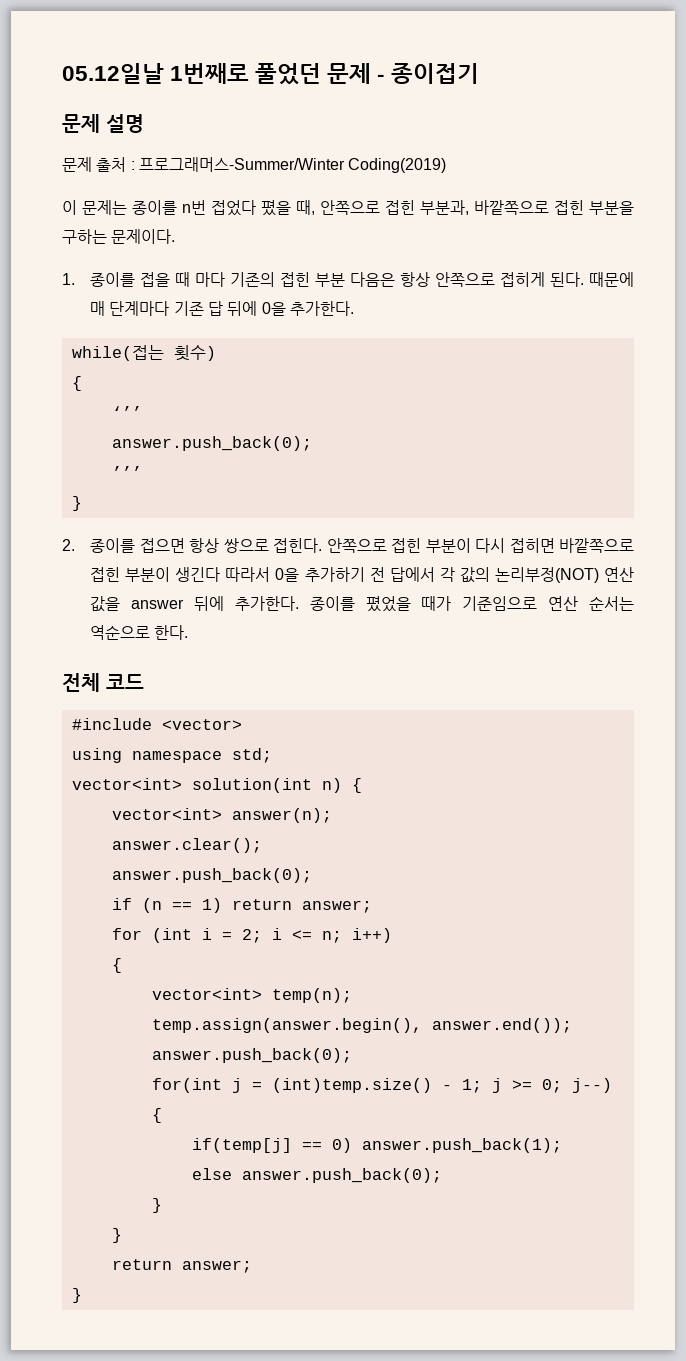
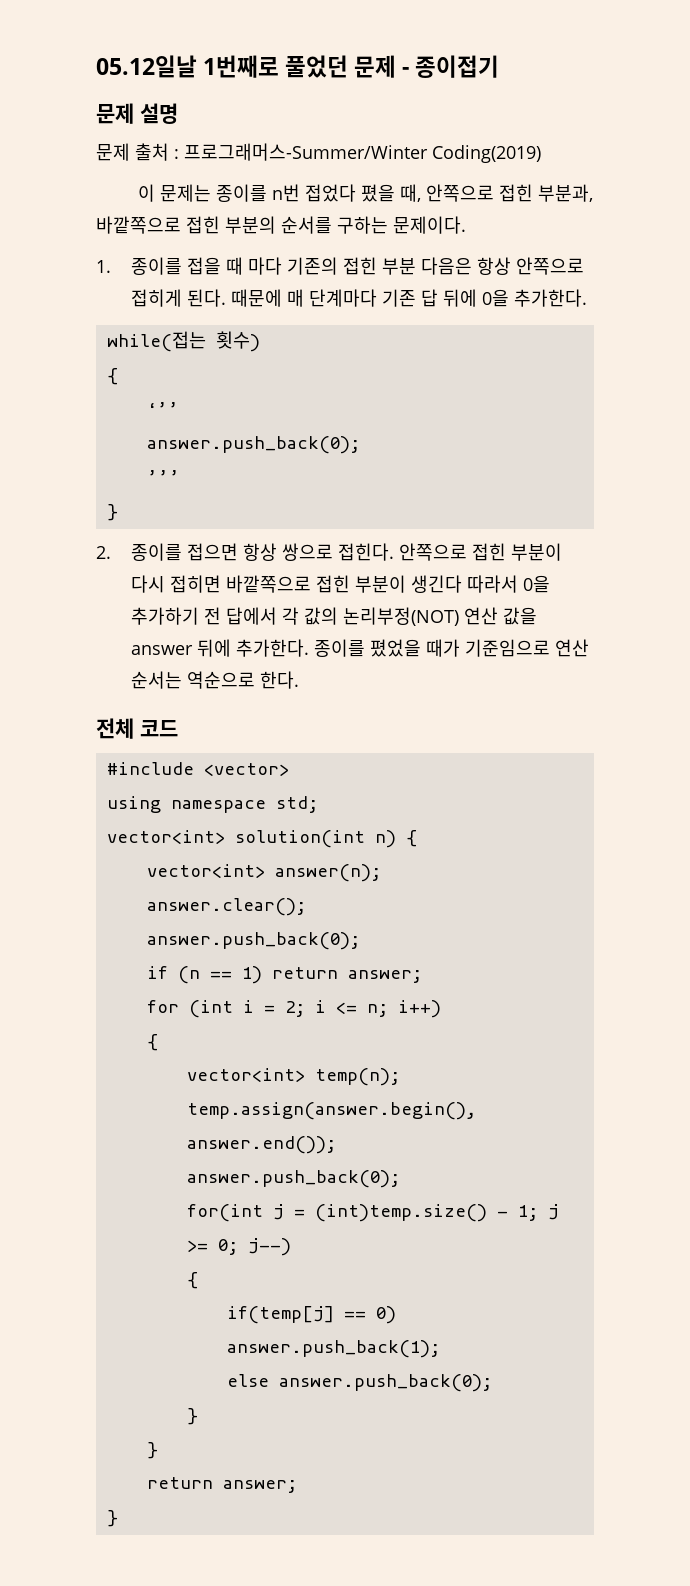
- 이 문제는 종이를 n번 접었다 폈을 때, 안쪽으로 접힌 부분과, 바깥쪽으로 접힌 부분을 구하는 문제이다.
+ 이 문제는 종이를 n번 접었다 폈을 때, 안쪽으로 접힌 부분과, 바깥쪽으로 접힌 부분의 순서를 구하는 문제이다.

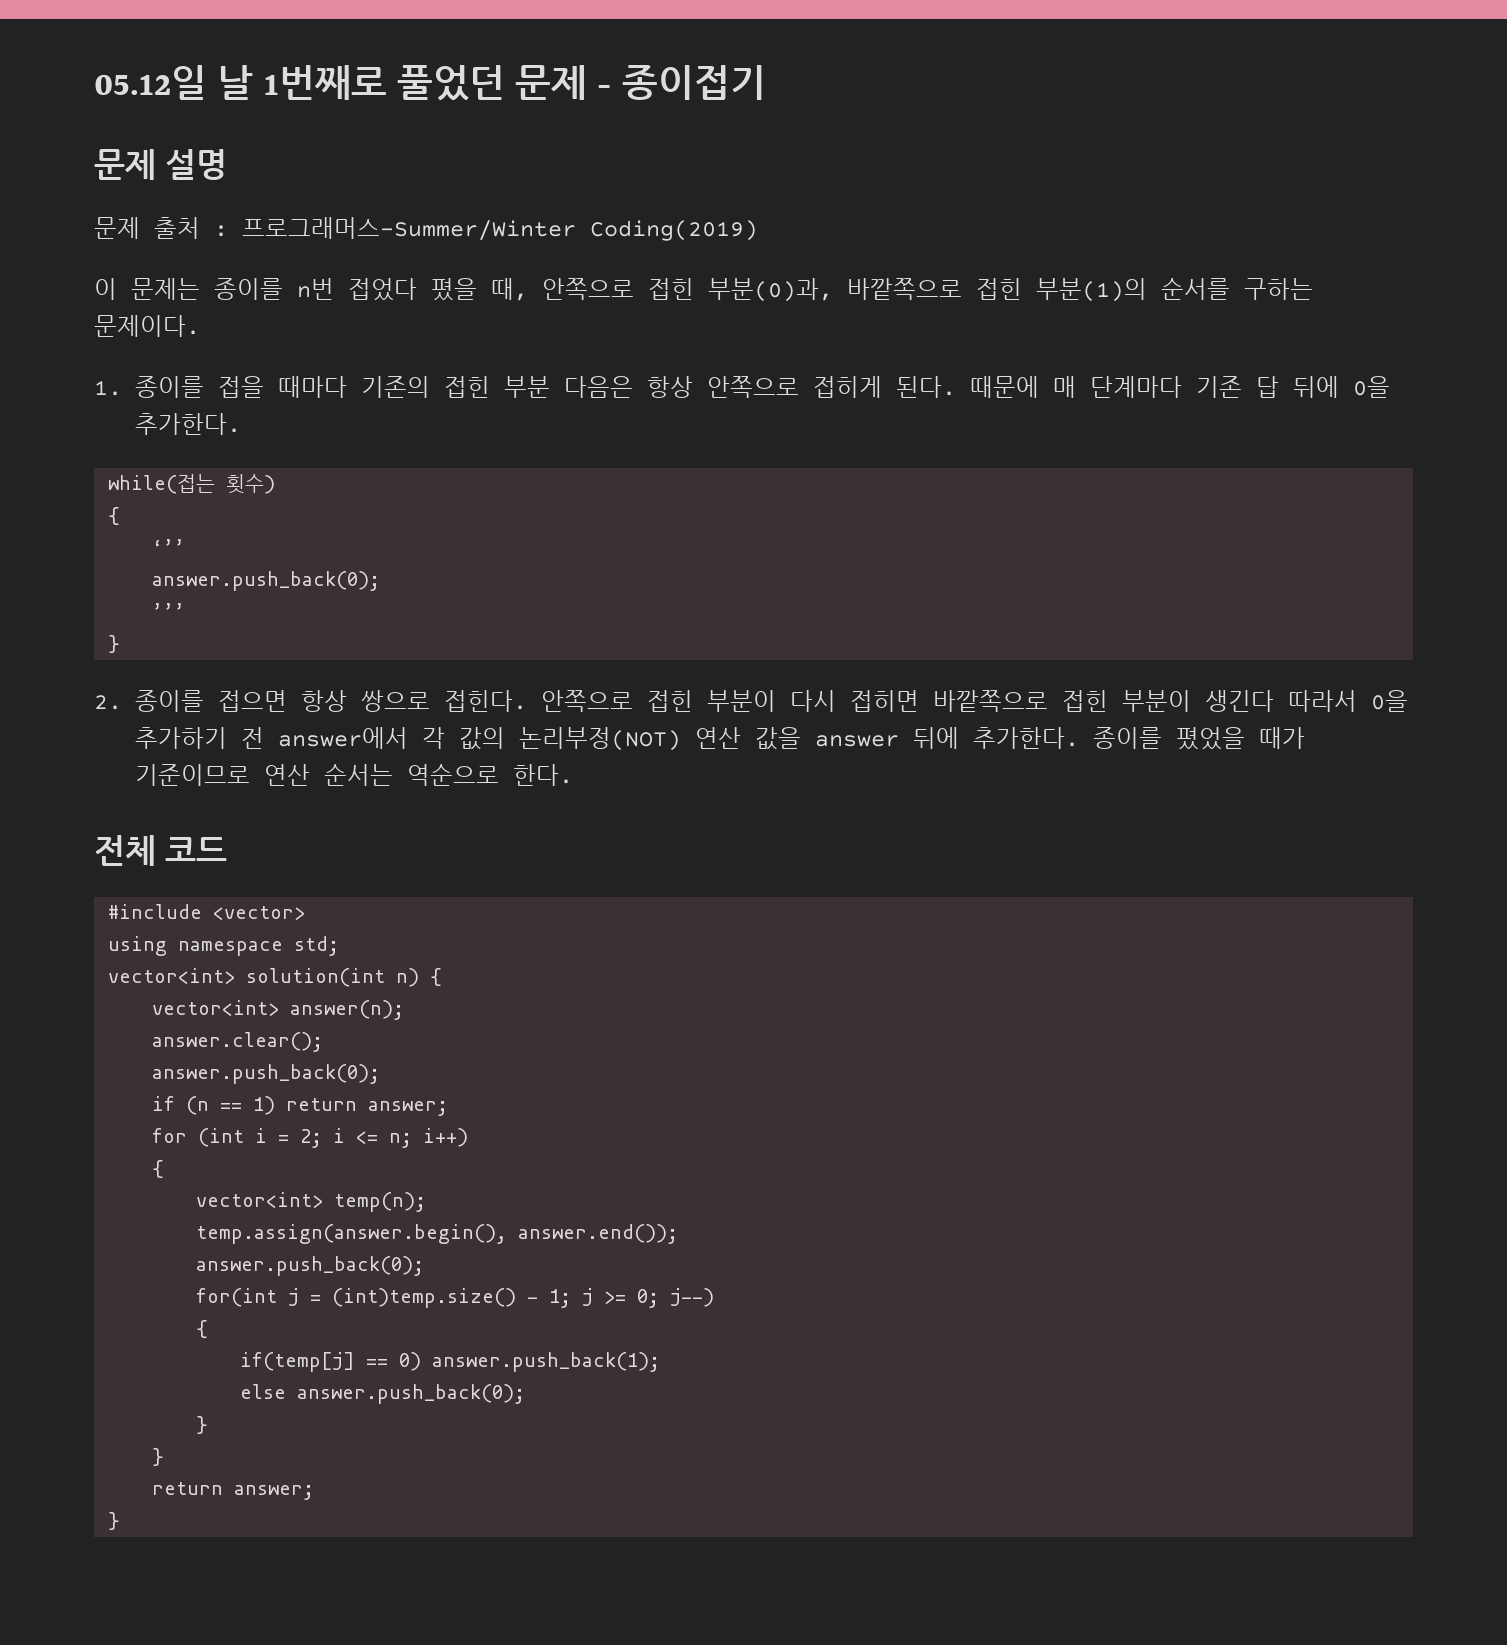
- 05.12일날 1번째로 풀었던 문제 - 종이접기
+ 05.12일 날 1번째로 풀었던 문제 - 종이접기
- 이 문제는 종이를 n번 접었다 폈을 때, 안쪽으로 접힌 부분과, 바깥쪽으로 접힌 부분의 순서를 구하는 문제이다.
+ 이 문제는 종이를 n번 접었다 폈을 때, 안쪽으로 접힌 부분(0)과, 바깥쪽으로 접힌 부분(1)의 순서를 구하는 문제이다.
- 1. 종이를 접을 때 마다 기존의 접힌 부분 다음은 항상 안쪽으로 접히게 된다.
+ 1. 종이를 접을 때마다 기존의 접힌 부분 다음은 항상 안쪽으로 접히게 된다.
- 안쪽으로 접힌 부분이 다시 접히면 바깥쪽으로 접힌 부분이 생긴다 따라서 0을 추가하기 전 답에서 각 값의 논리부정(NOT) 연산 값을 answer 뒤에 추가한다.
+ 안쪽으로 접힌 부분이 다시 접히면 바깥쪽으로 접힌 부분이 생긴다 따라서 0을 추가하기 전 answer에서 각 값의 논리부정(NOT) 연산 값을 answer 뒤에 추가한다.
- 종이를 폈었을 때가 기준임으로 연산 순서는 역순으로 한다.
+ 종이를 폈었을 때가 기준이므로 연산 순서는 역순으로 한다.

